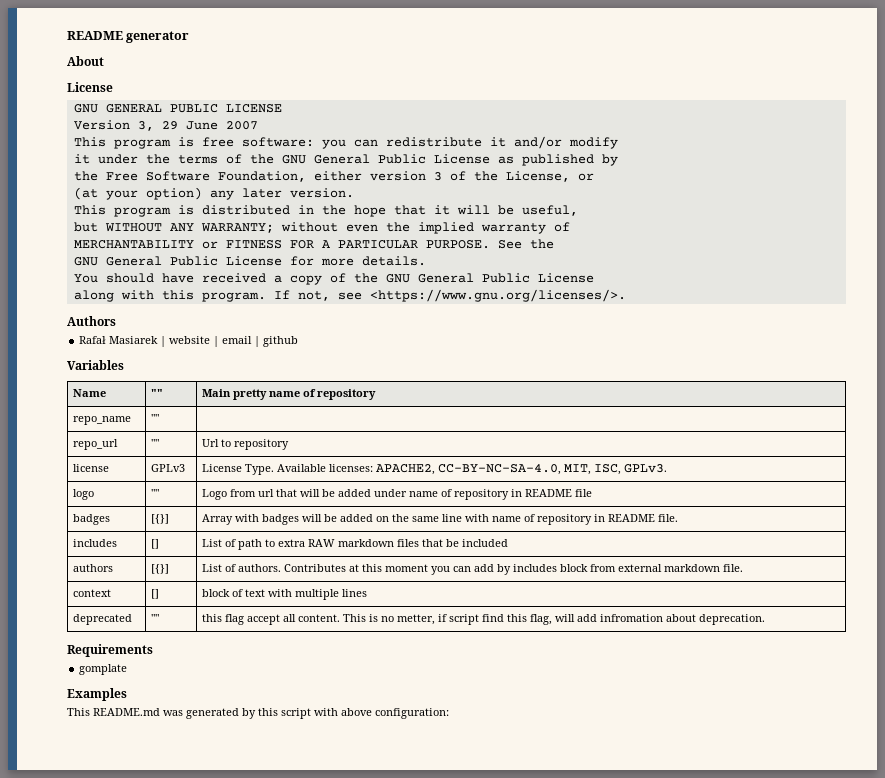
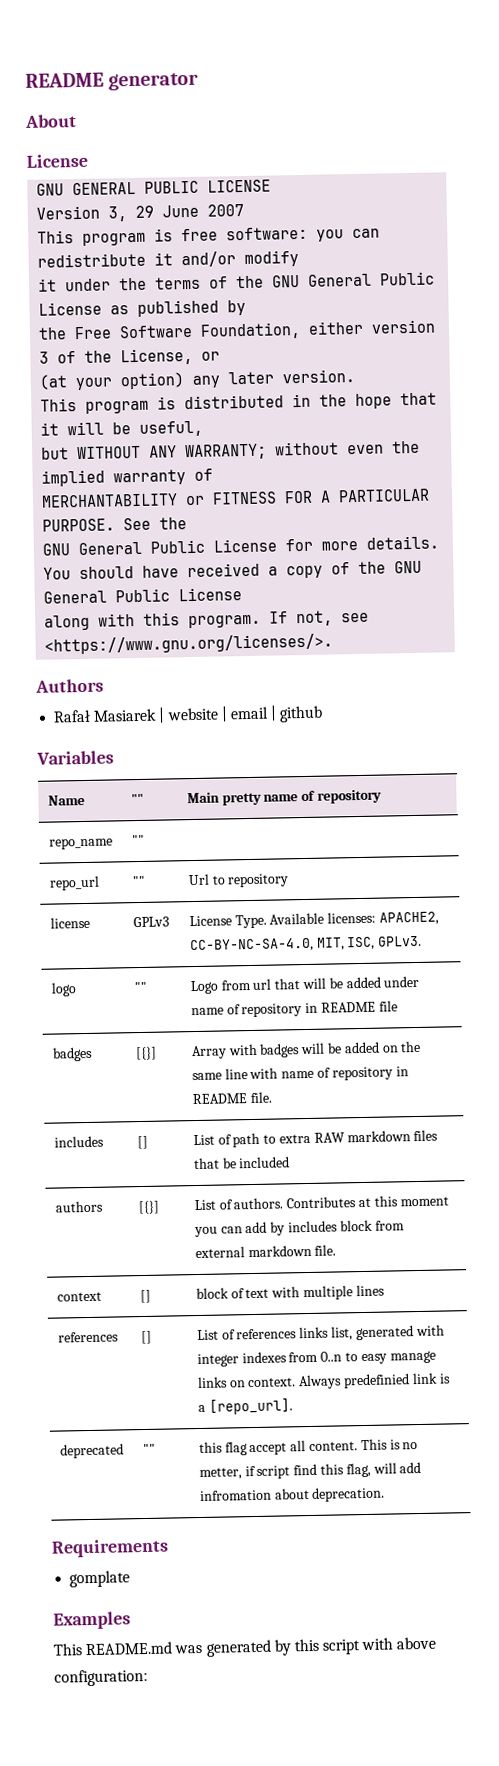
+ references | [] | List of references links list, generated with integer indexes from 0..n to easy manage links on context. Always predefinied link is a [repo_url].

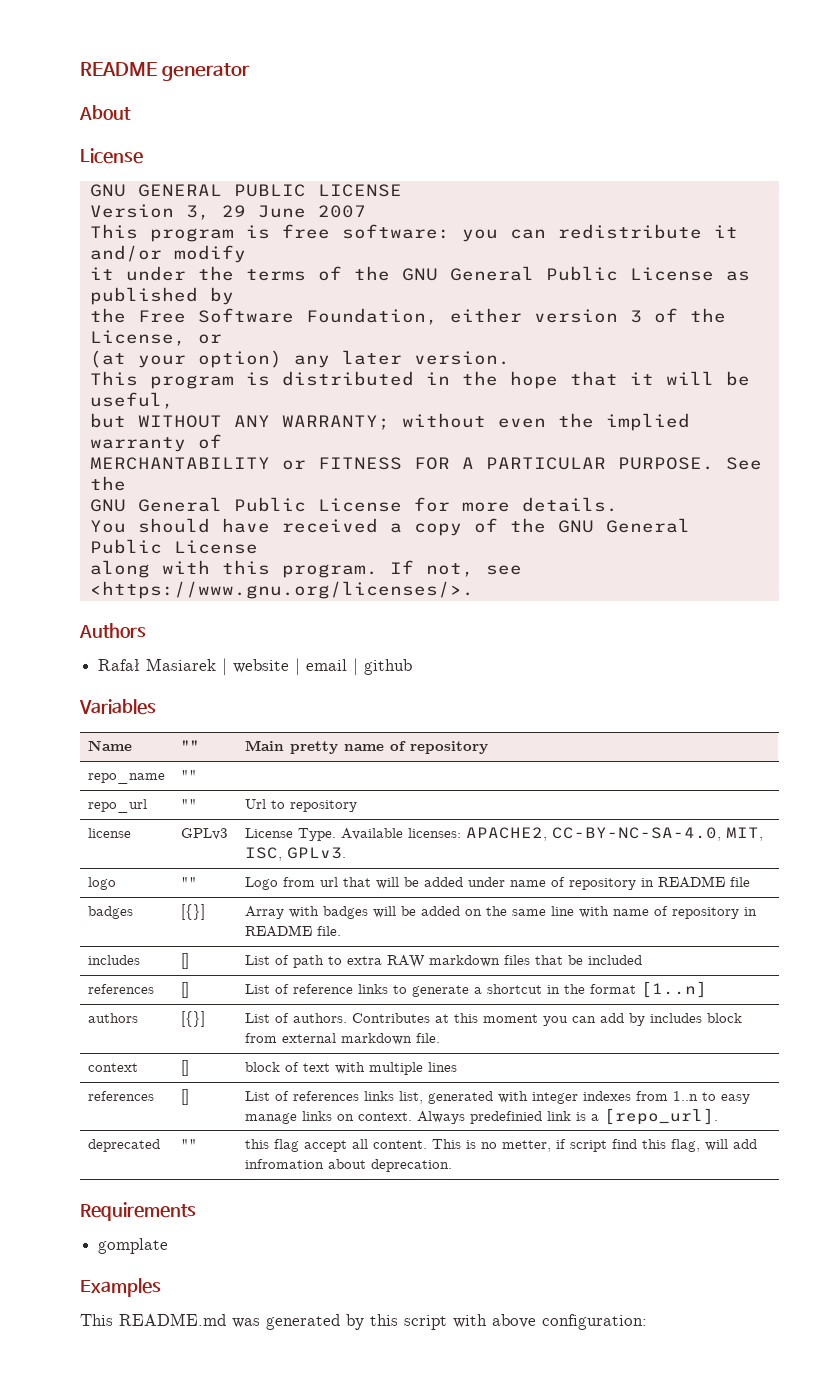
+ references | [] | List of reference links to generate a shortcut in the format [1..n]
- references | [] | List of references links list, generated with integer indexes from 0..n to easy manage links on context. Always predefinied link is a [repo_url].
+ references | [] | List of references links list, generated with integer indexes from 1..n to easy manage links on context. Always predefinied link is a [repo_url].

